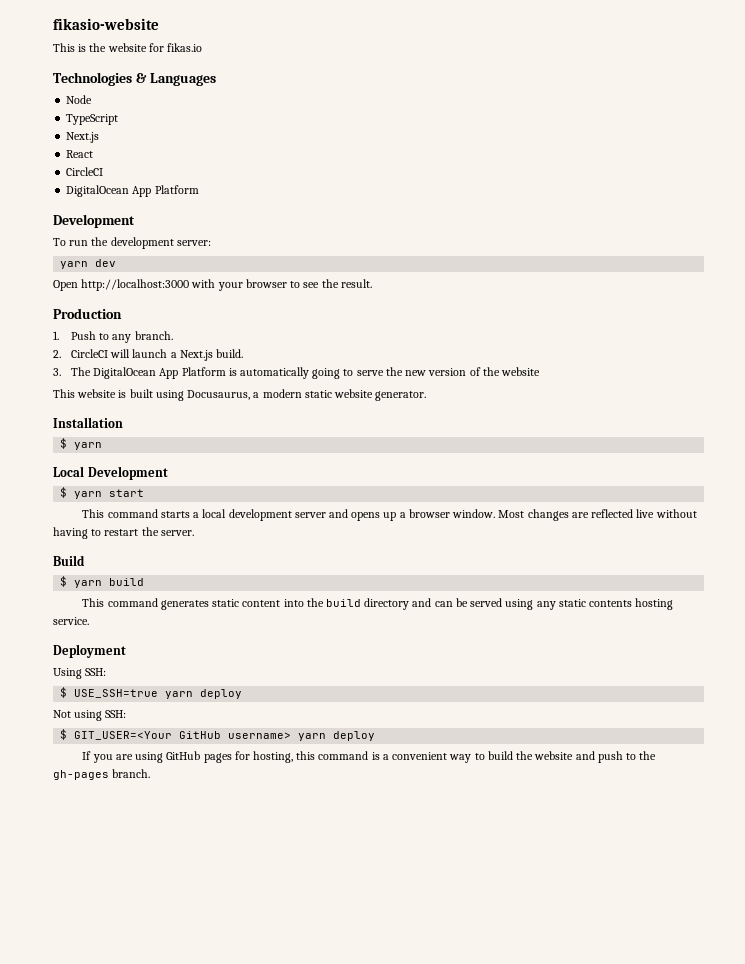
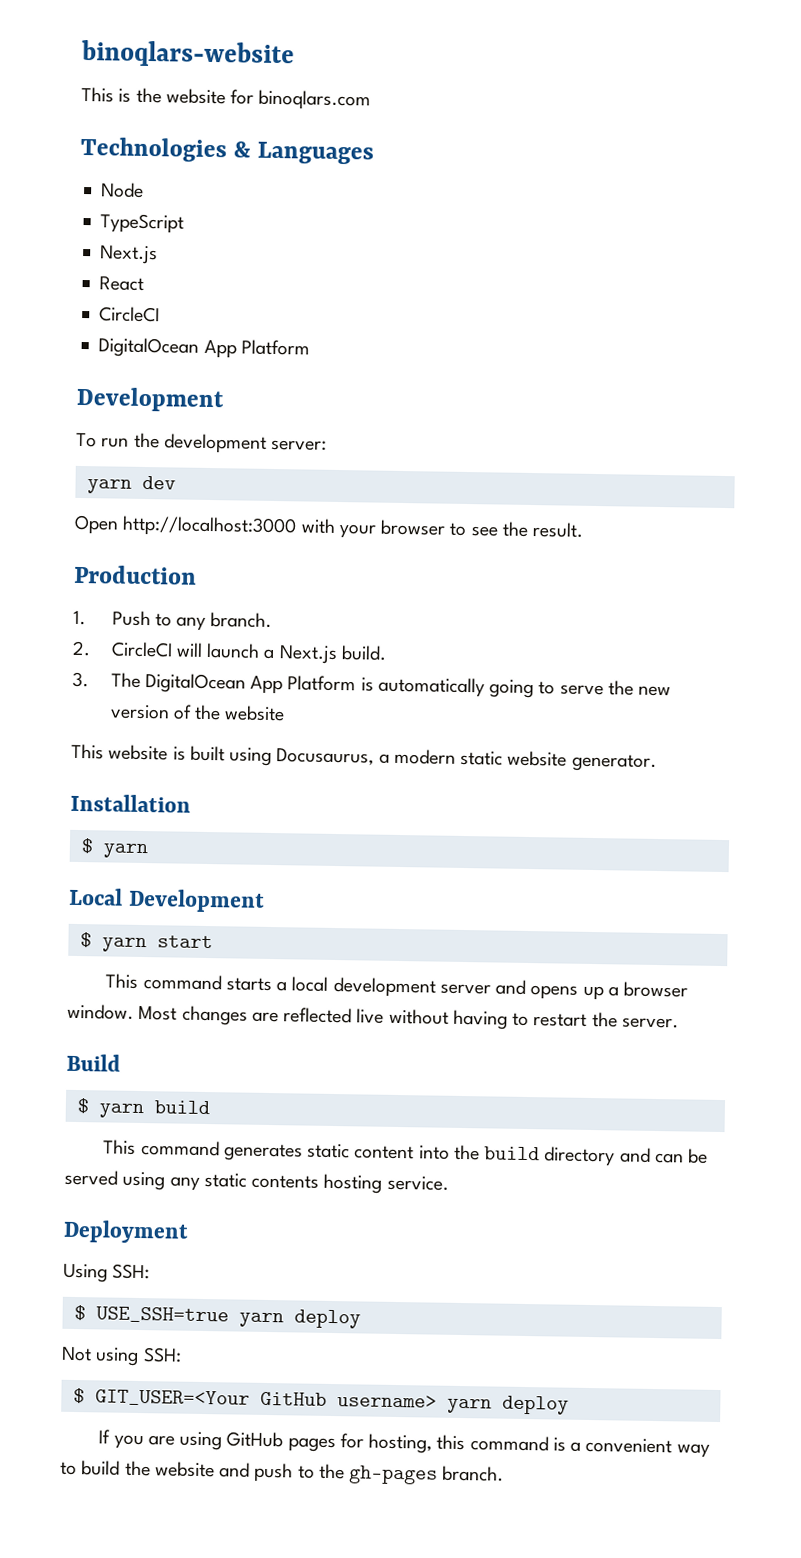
- fikasio-website
+ binoqlars-website
- This is the website for fikas.io
+ This is the website for binoqlars.com

